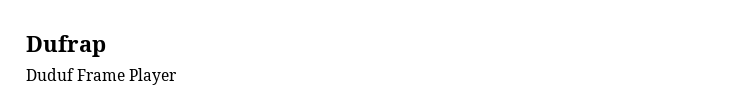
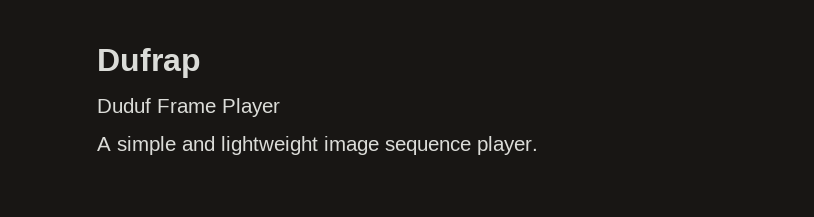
+ A simple and lightweight image sequence player.

